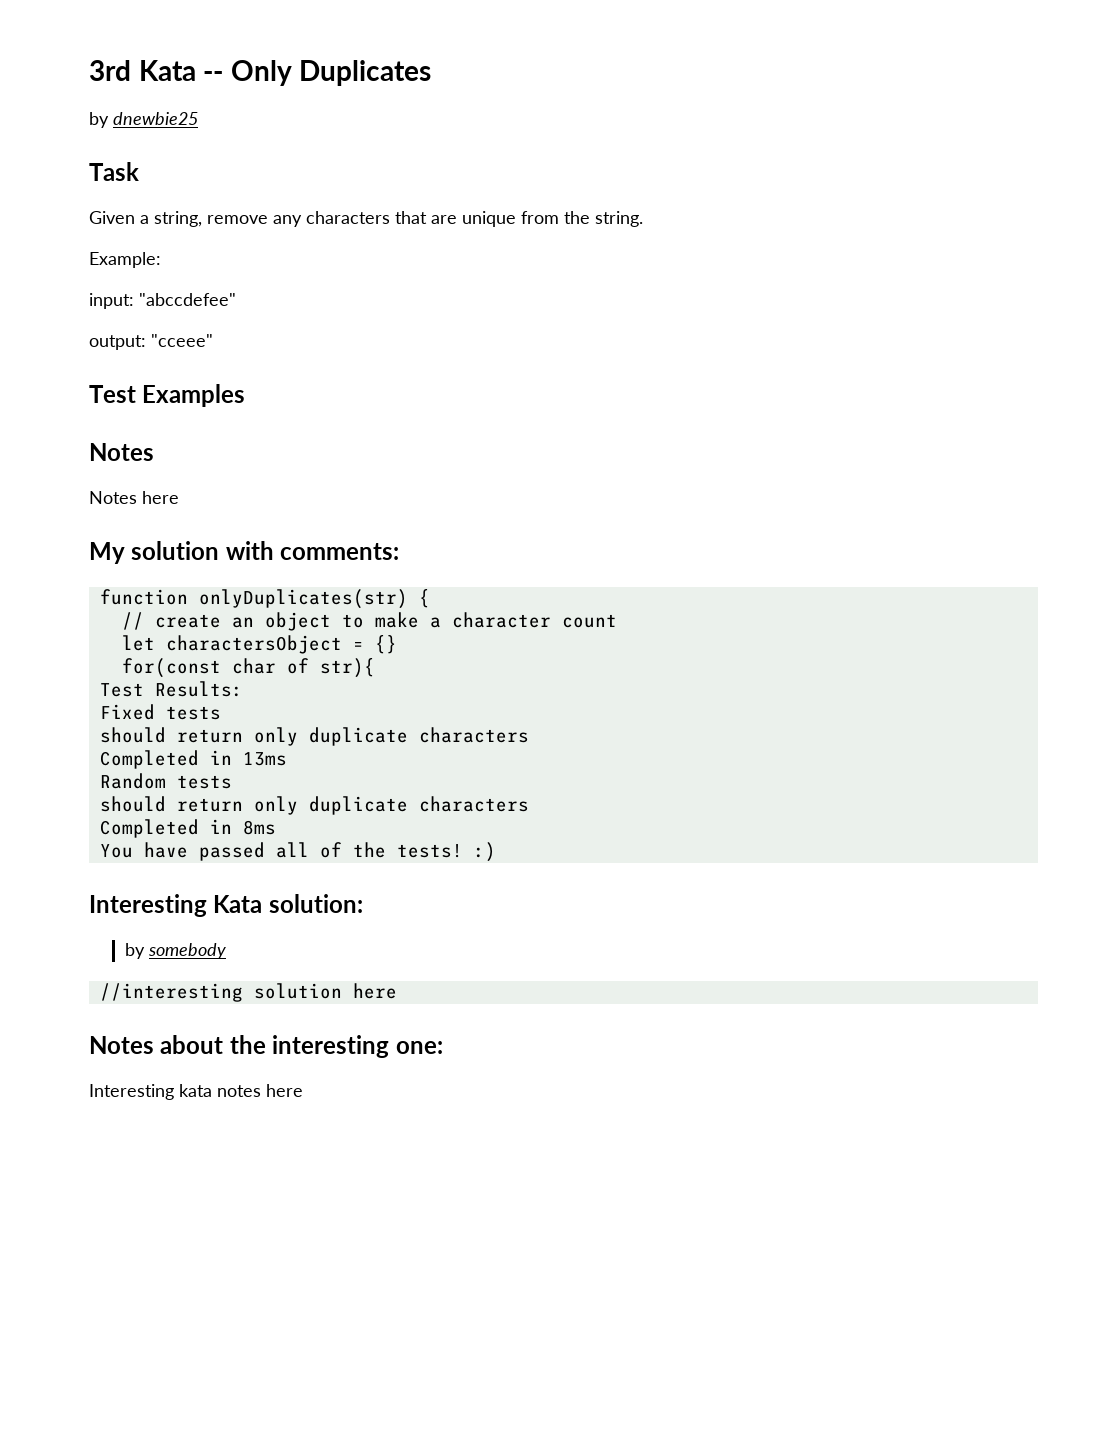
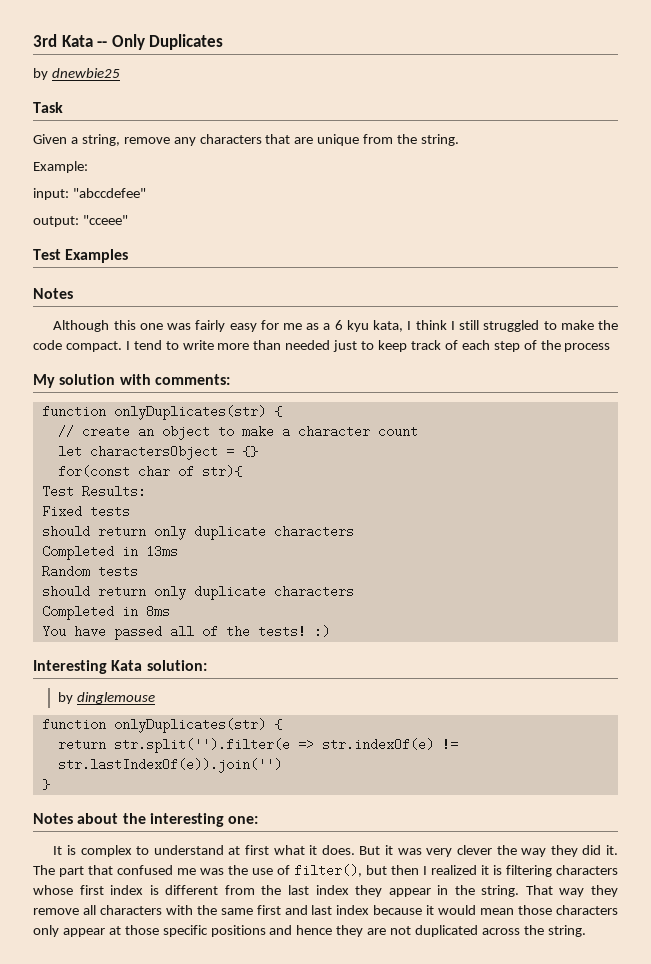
- Notes here
+ Although this one was fairly easy for me as a 6 kyu kata, I think I still struggled to make the code compact. I tend to write more than needed just to keep track of each step of the process
- by somebody
- //interesting solution here
+ by dinglemouse
+ function onlyDuplicates(str) {
+ return str.split('').filter(e => str.indexOf(e) != str.lastIndexOf(e)).join('')
+ }
- Interesting kata notes here
+ It is complex to understand at first what it does. But it was very clever the way they did it. The part that confused me was the use of filter(), but then I realized it is filtering characters whose first index is different from the last index they appear in the string. That way they remove all characters with the same first and last index because it would mean those characters only appear at those specific positions and hence they are not duplicated across the string.

